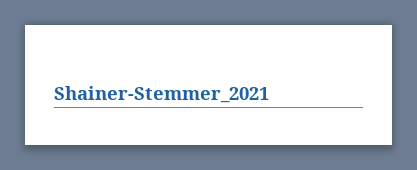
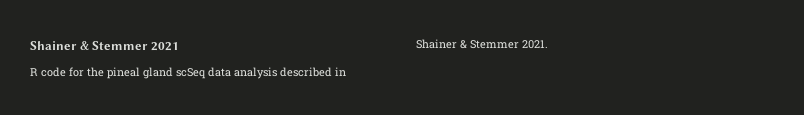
- Shainer-Stemmer_2021
+ Shainer & Stemmer 2021
+ R code for the pineal gland scSeq data analysis described in Shainer & Stemmer 2021.

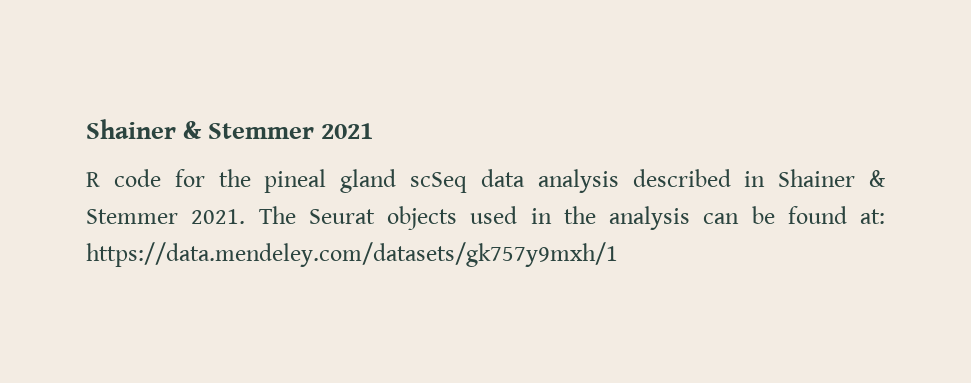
+ The Seurat objects used in the analysis can be found at: https://data.mendeley.com/datasets/gk757y9mxh/1

